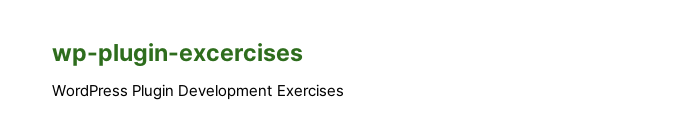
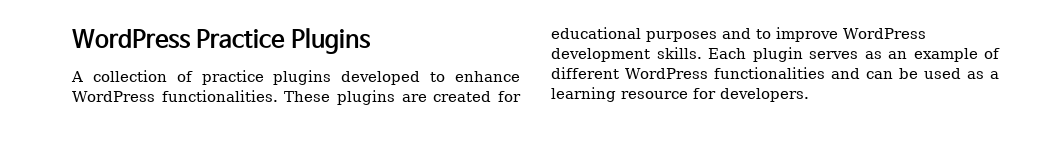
- wp-plugin-excercises
- WordPress Plugin Development Exercises
+ WordPress Practice Plugins
+ A collection of practice plugins developed to enhance WordPress functionalities. These plugins are created for educational purposes and to improve WordPress development skills. Each plugin serves as an example of different WordPress functionalities and can be used as a learning resource for developers.

